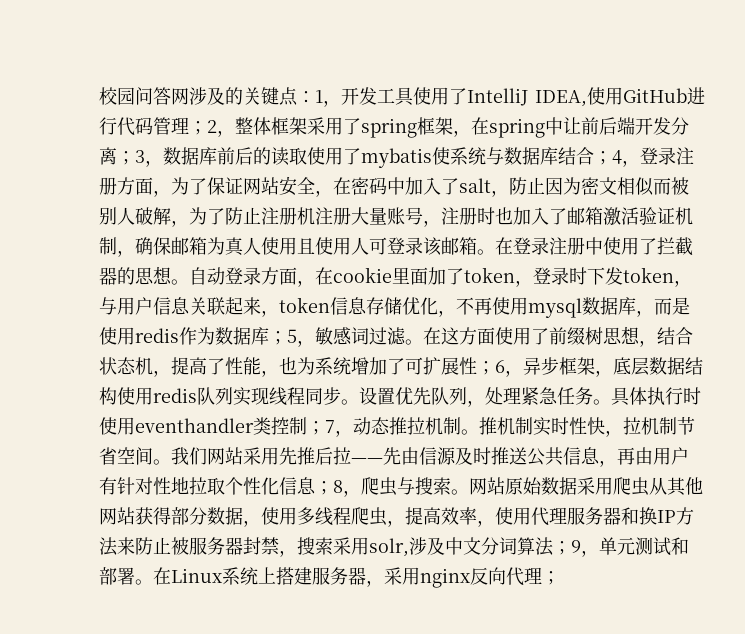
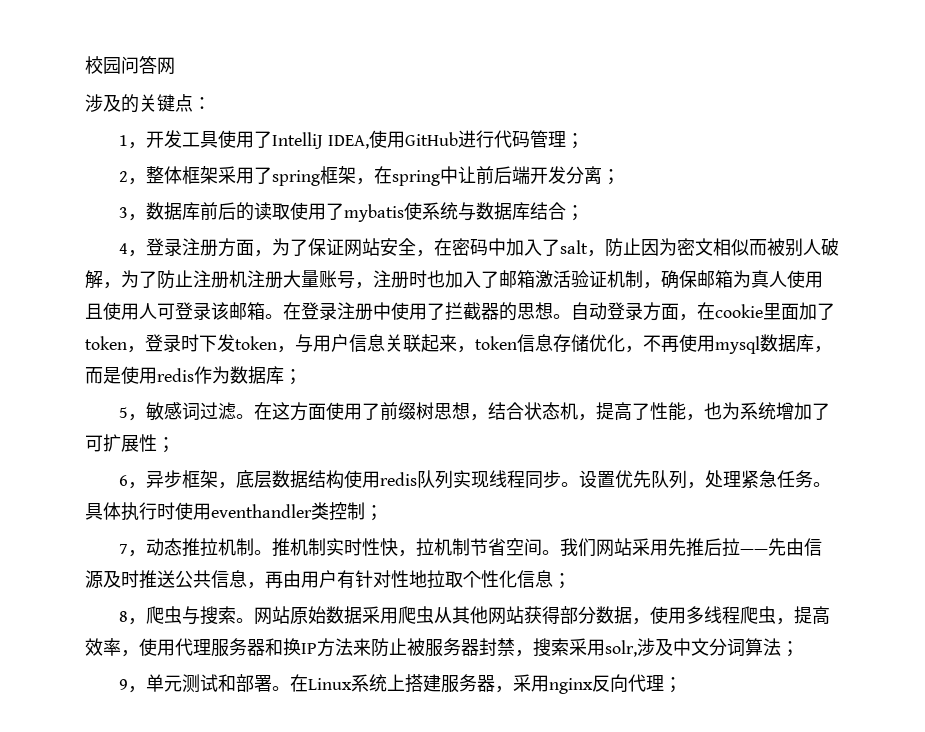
- 校园问答网涉及的关键点：1，开发工具使用了IntelliJ IDEA,使用GitHub进行代码管理；2，整体框架采用了spring框架，在spring中让前后端开发分离；3，数据库前后的读取使用了mybatis使系统与数据库结合；4，登录注册方面，为了保证网站安全，在密码中加入了salt，防止因为密文相似而被别人破解，为了防止注册机注册大量账号，注册时也加入了邮箱激活验证机制，确保邮箱为真人使用且使用人可登录该邮箱。
+ 校园问答网
+ 涉及的关键点：
+ 1，开发工具使用了IntelliJ IDEA,使用GitHub进行代码管理；
+ 2，整体框架采用了spring框架，在spring中让前后端开发分离；
+ 3，数据库前后的读取使用了mybatis使系统与数据库结合；
+ 4，登录注册方面，为了保证网站安全，在密码中加入了salt，防止因为密文相似而被别人破解，为了防止注册机注册大量账号，注册时也加入了邮箱激活验证机制，确保邮箱为真人使用且使用人可登录该邮箱。
- 自动登录方面，在cookie里面加了token，登录时下发token，与用户信息关联起来，token信息存储优化，不再使用mysql数据库，而是使用redis作为数据库；5，敏感词过滤。
+ 自动登录方面，在cookie里面加了token，登录时下发token，与用户信息关联起来，token信息存储优化，不再使用mysql数据库，而是使用redis作为数据库；
+ 5，敏感词过滤。
- 在这方面使用了前缀树思想，结合状态机，提高了性能，也为系统增加了可扩展性；6，异步框架，底层数据结构使用redis队列实现线程同步。
+ 在这方面使用了前缀树思想，结合状态机，提高了性能，也为系统增加了可扩展性；
+ 6，异步框架，底层数据结构使用redis队列实现线程同步。
- 具体执行时使用eventhandler类控制；7，动态推拉机制。
+ 具体执行时使用eventhandler类控制；
+ 7，动态推拉机制。
- 我们网站采用先推后拉——先由信源及时推送公共信息，再由用户有针对性地拉取个性化信息；8，爬虫与搜索。
+ 我们网站采用先推后拉——先由信源及时推送公共信息，再由用户有针对性地拉取个性化信息；
+ 8，爬虫与搜索。
- 网站原始数据采用爬虫从其他网站获得部分数据，使用多线程爬虫，提高效率，使用代理服务器和换IP方法来防止被服务器封禁，搜索采用solr,涉及中文分词算法；9，单元测试和部署。
+ 网站原始数据采用爬虫从其他网站获得部分数据，使用多线程爬虫，提高效率，使用代理服务器和换IP方法来防止被服务器封禁，搜索采用solr,涉及中文分词算法；
+ 9，单元测试和部署。

